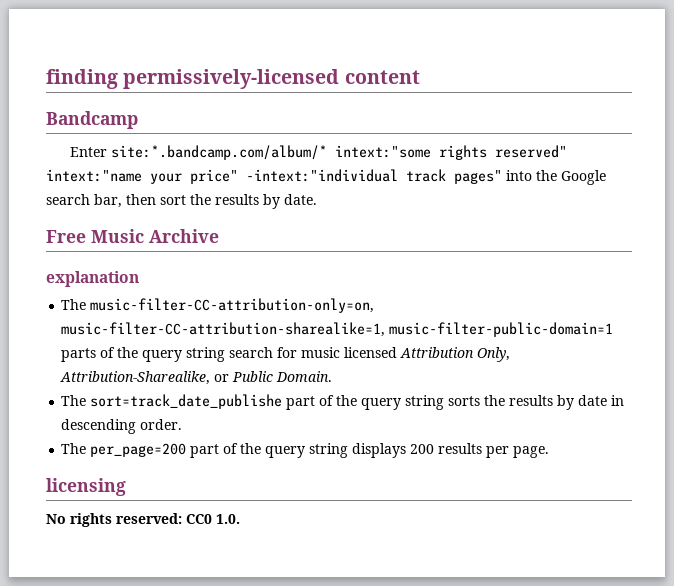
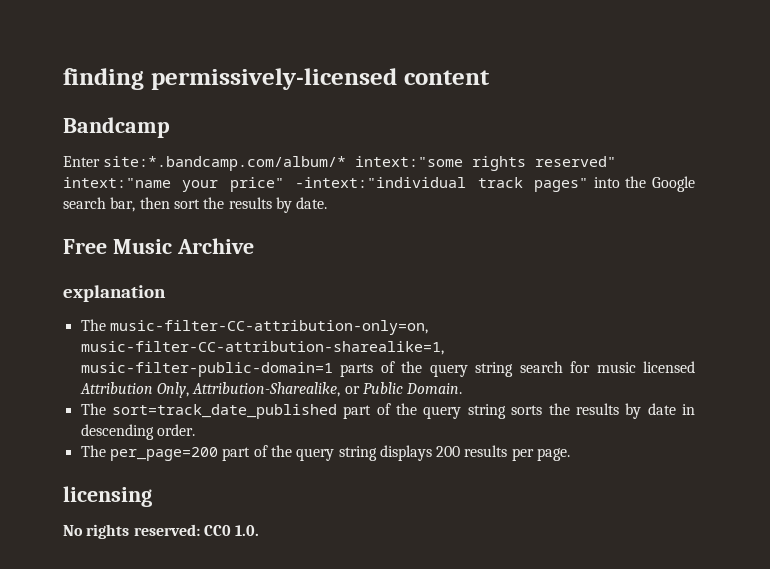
- The sort=track_date_publishe part of the query string sorts the results by date in descending order.
+ The sort=track_date_published part of the query string sorts the results by date in descending order.

